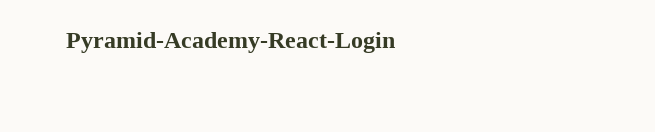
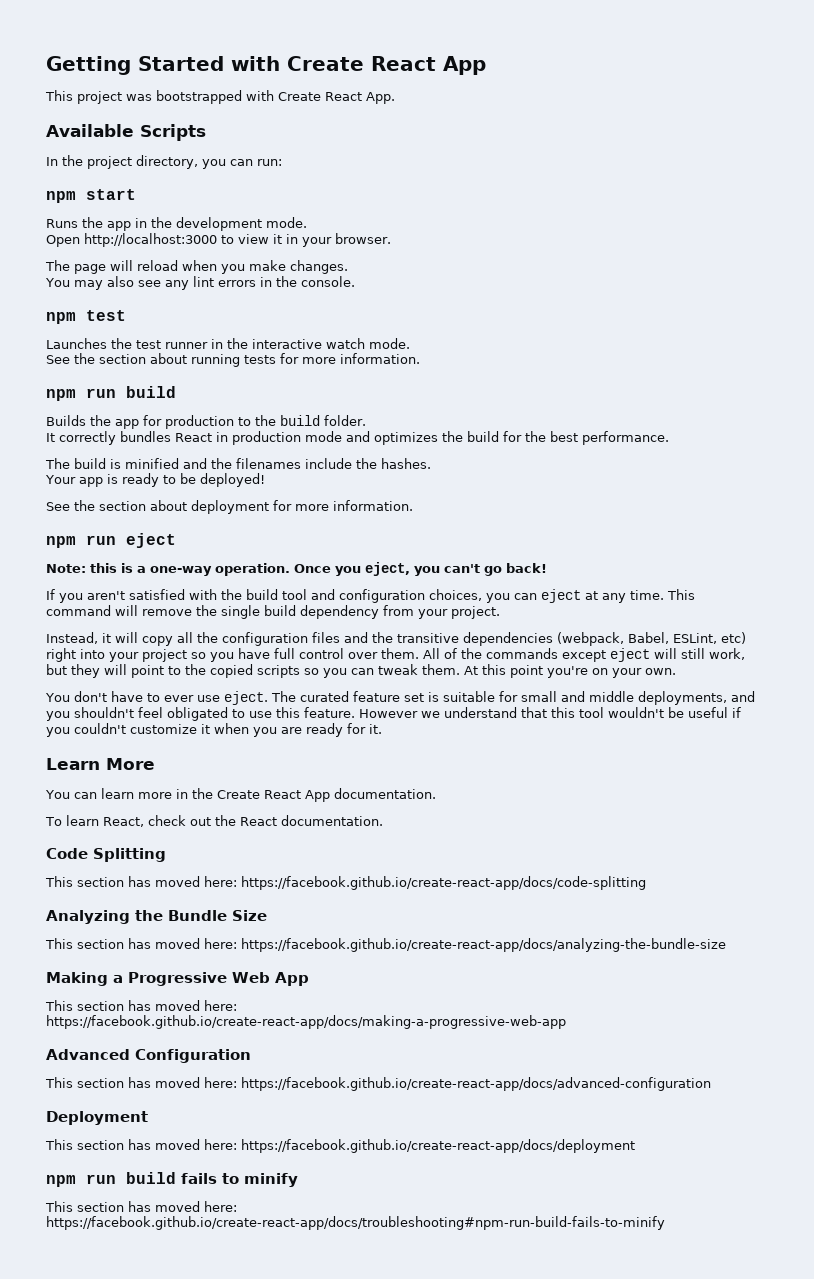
- Pyramid-Academy-React-Login
+ Getting Started with Create React App
+ This project was bootstrapped with Create React App.
+ Available Scripts
+ In the project directory, you can run:
+ npm start
+ Runs the app in the development mode.
+ Open http://localhost:3000 to view it in your browser.
+ The page will reload when you make changes.
+ You may also see any lint errors in the console.
+ npm test
+ Launches the test runner in the interactive watch mode.
+ See the section about running tests for more information.
+ npm run build
+ Builds the app for production to the build folder.
+ It correctly bundles React in production mode and optimizes the build for the best performance.
+ The build is minified and the filenames include the hashes.
+ Your app is ready to be deployed!
+ See the section about deployment for more information.
+ npm run eject
+ Note: this is a one-way operation. Once you eject, you can't go back!
+ If you aren't satisfied with the build tool and configuration choices, you can eject at any time. This command will remove the single build dependency from your project.
+ Instead, it will copy all the configuration files and the transitive dependencies (webpack, Babel, ESLint, etc) right into your project so you have full control over them. All of the commands except eject will still work, but they will point to the copied scripts so you can tweak them. At this point you're on your own.
+ You don't have to ever use eject. The curated feature set is suitable for small and middle deployments, and you shouldn't feel obligated to use this feature. However we understand that this tool wouldn't be useful if you couldn't customize it when you are ready for it.
+ Learn More
+ You can learn more in the Create React App documentation.
+ To learn React, check out the React documentation.
+ Code Splitting
+ This section has moved here: https://facebook.github.io/create-react-app/docs/code-splitting
+ Analyzing the Bundle Size
+ This section has moved here: https://facebook.github.io/create-react-app/docs/analyzing-the-bundle-size
+ Making a Progressive Web App
+ This section has moved here: https://facebook.github.io/create-react-app/docs/making-a-progressive-web-app
+ Advanced Configuration
+ This section has moved here: https://facebook.github.io/create-react-app/docs/advanced-configuration
+ Deployment
+ This section has moved here: https://facebook.github.io/create-react-app/docs/deployment
+ npm run build fails to minify
+ This section has moved here: https://facebook.github.io/create-react-app/docs/troubleshooting#npm-run-build-fails-to-minify

